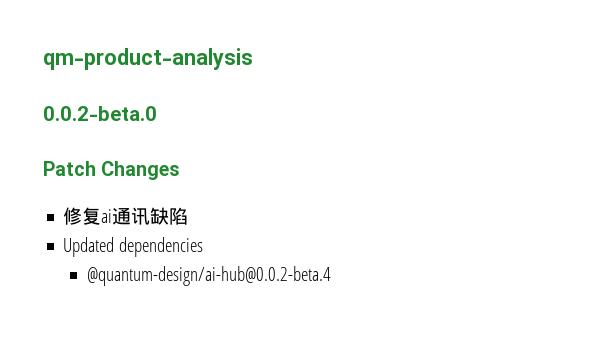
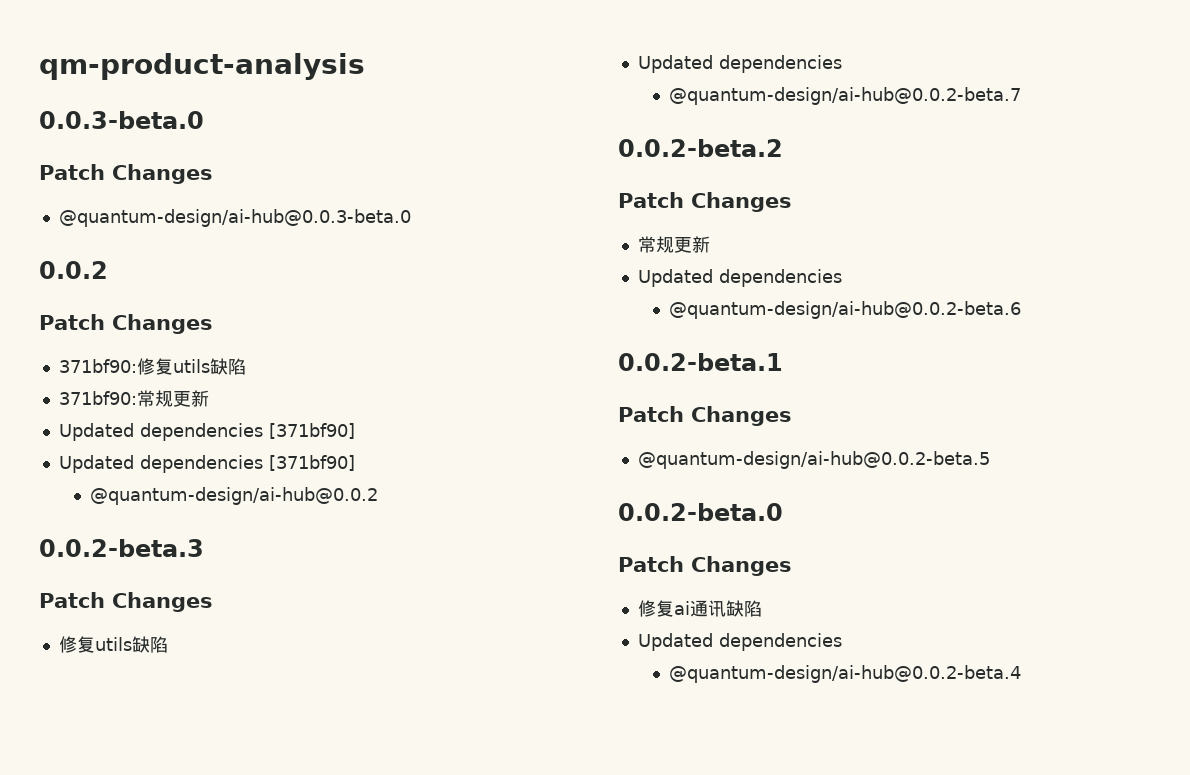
+ 0.0.3-beta.0
+ Patch Changes
+ @quantum-design/ai-hub@0.0.3-beta.0
+ 0.0.2
+ Patch Changes
+ 371bf90:修复utils缺陷
+ 371bf90:常规更新
+ Updated dependencies [371bf90]
+ Updated dependencies [371bf90]
+ @quantum-design/ai-hub@0.0.2
+ 0.0.2-beta.3
+ Patch Changes
+ 修复utils缺陷
+ Updated dependencies
+ @quantum-design/ai-hub@0.0.2-beta.7
+ 0.0.2-beta.2
+ Patch Changes
+ 常规更新
+ Updated dependencies
+ @quantum-design/ai-hub@0.0.2-beta.6
+ 0.0.2-beta.1
+ Patch Changes
+ @quantum-design/ai-hub@0.0.2-beta.5

